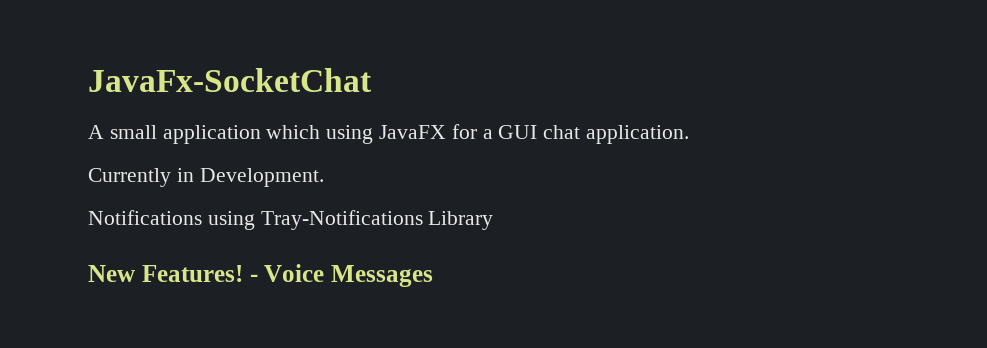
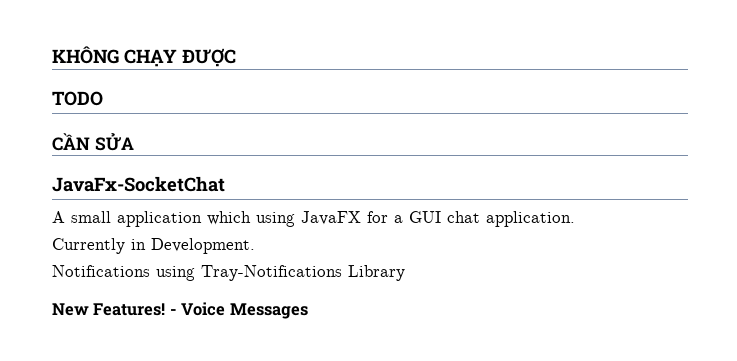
+ KHÔNG CHẠY ĐƯỢC
+ TODO
+ CẦN SỬA

